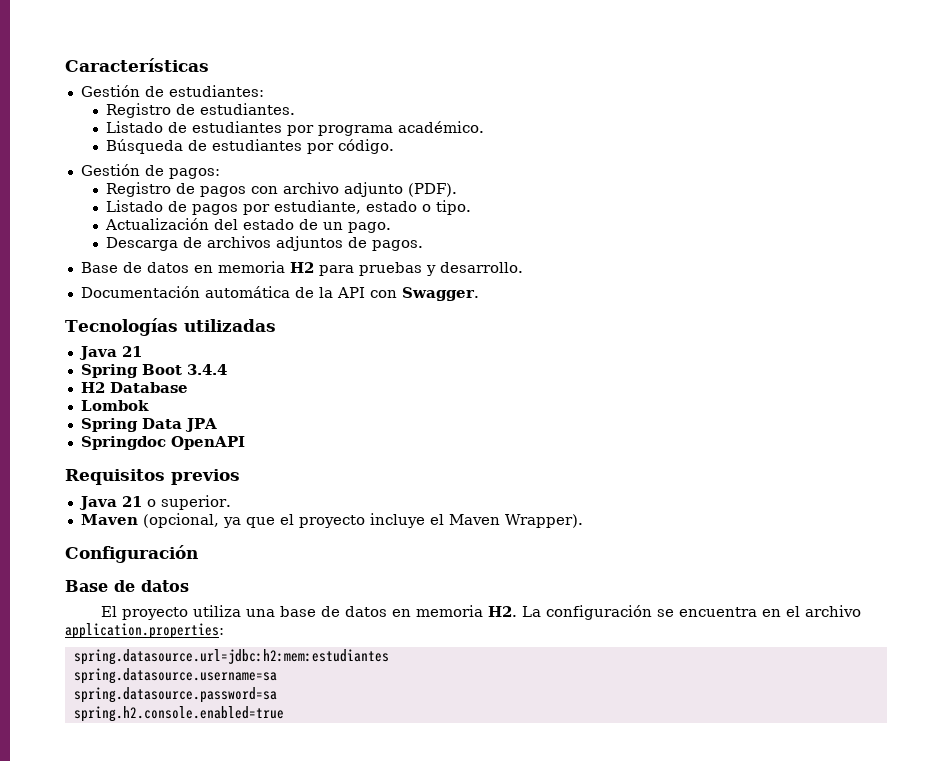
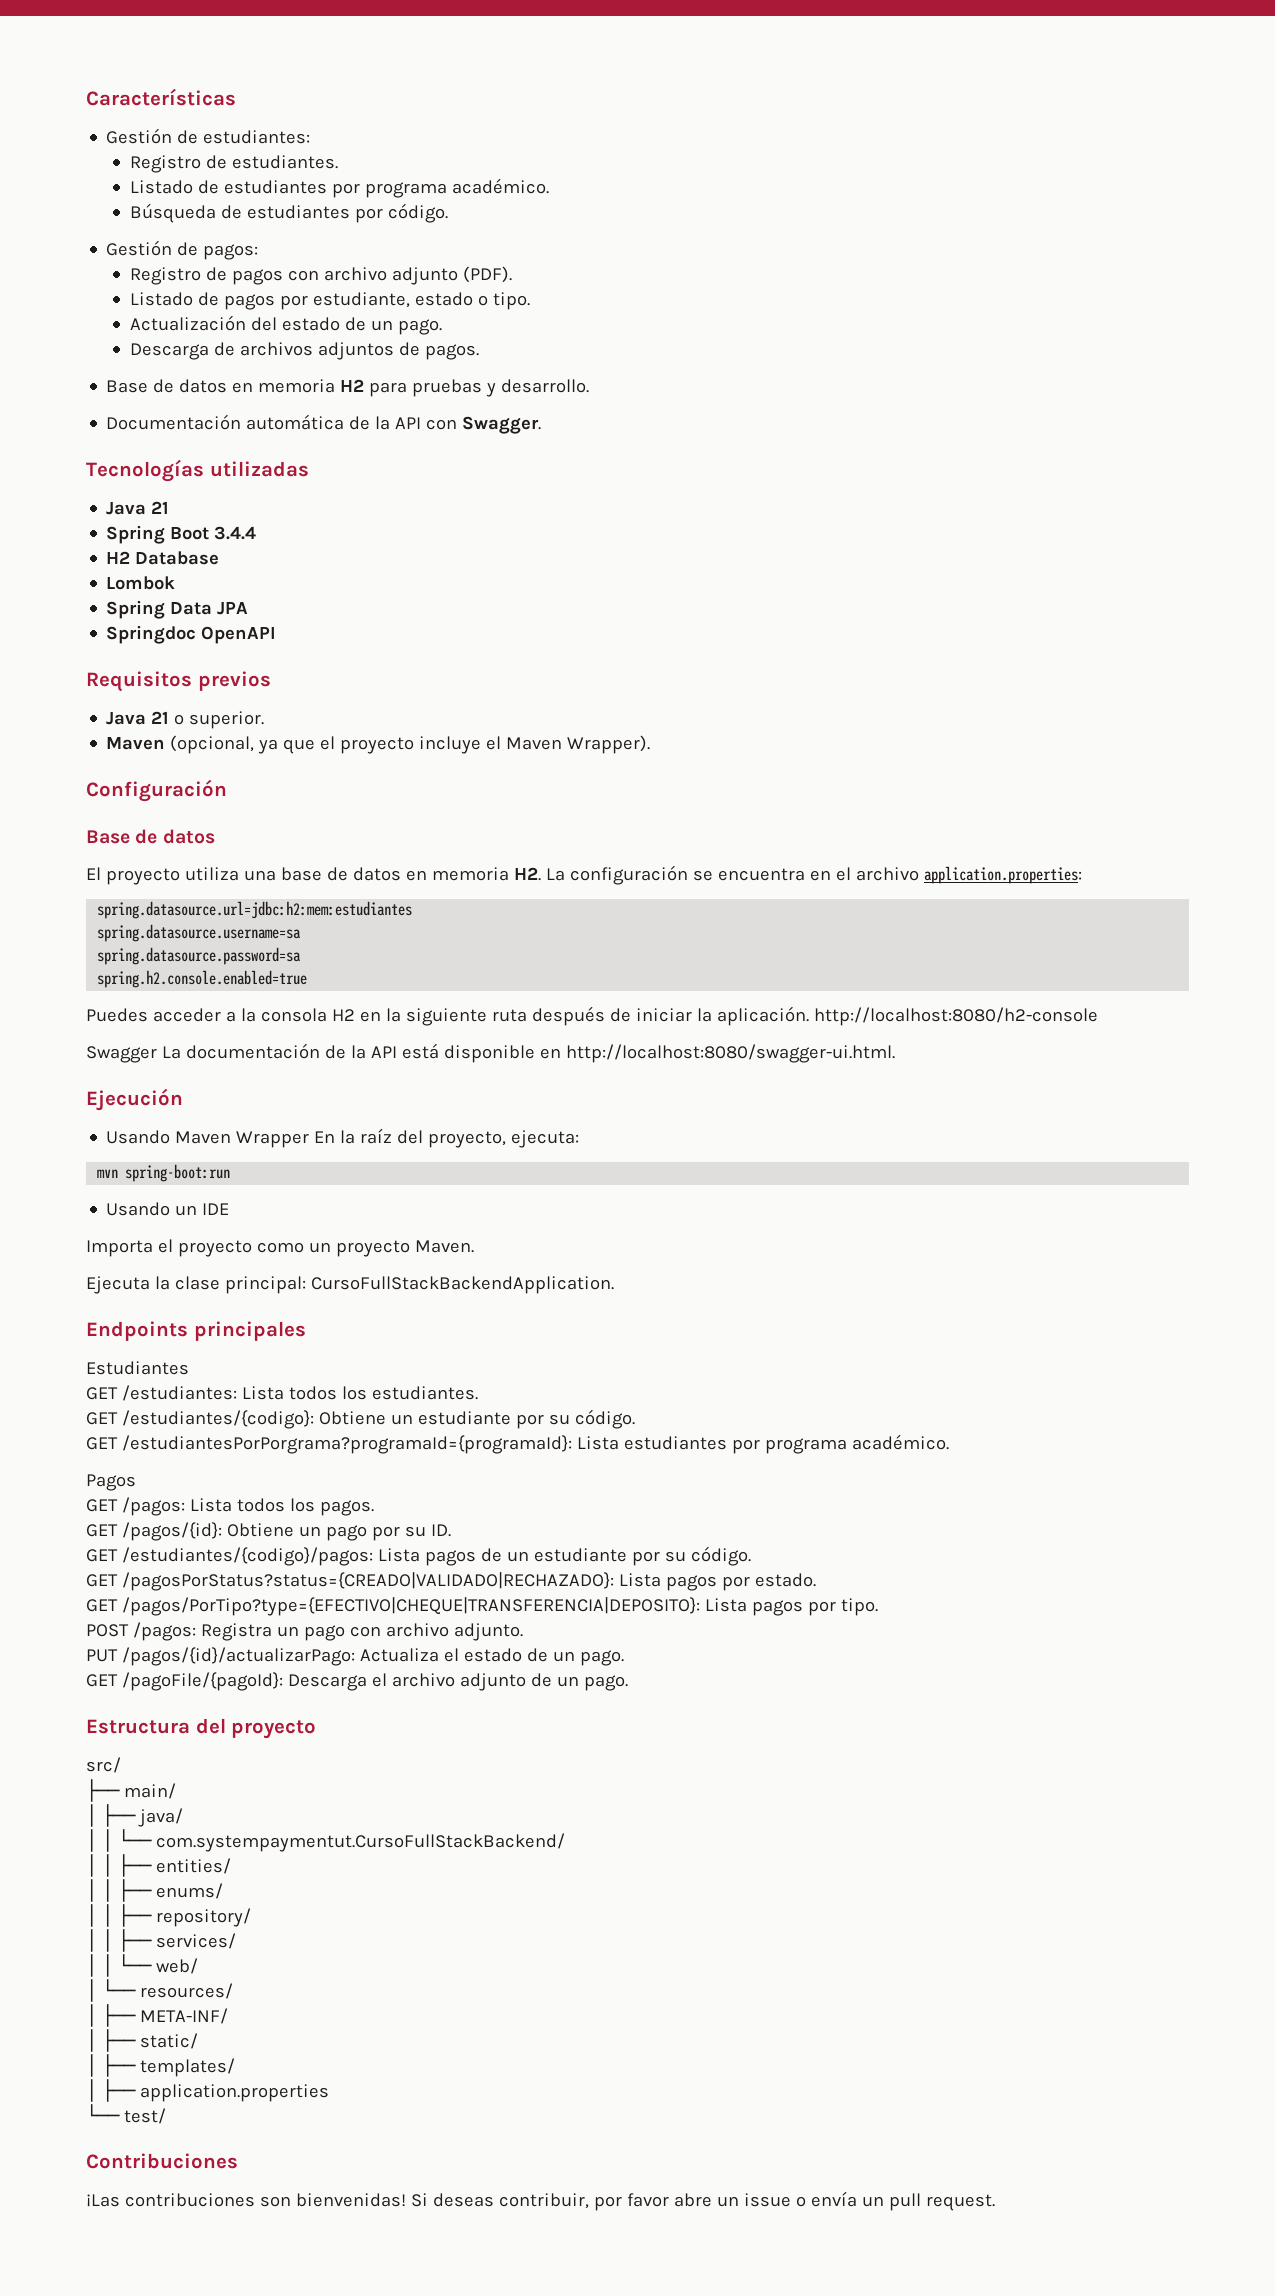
+ Puedes acceder a la consola H2 en la siguiente ruta después de iniciar la aplicación. http://localhost:8080/h2-console
+ Swagger La documentación de la API está disponible en http://localhost:8080/swagger-ui.html.
+ Ejecución
+ Usando Maven Wrapper En la raíz del proyecto, ejecuta:
+ mvn spring-boot:run
+ Usando un IDE
+ Importa el proyecto como un proyecto Maven.
+ Ejecuta la clase principal: CursoFullStackBackendApplication.
+ Endpoints principales
+ Estudiantes
+ GET /estudiantes: Lista todos los estudiantes.
+ GET /estudiantes/{codigo}: Obtiene un estudiante por su código.
+ GET /estudiantesPorPorgrama?programaId={programaId}: Lista estudiantes por programa académico.
+ Pagos
+ GET /pagos: Lista todos los pagos.
+ GET /pagos/{id}: Obtiene un pago por su ID.
+ GET /estudiantes/{codigo}/pagos: Lista pagos de un estudiante por su código.
+ GET /pagosPorStatus?status={CREADO|VALIDADO|RECHAZADO}: Lista pagos por estado.
+ GET /pagos/PorTipo?type={EFECTIVO|CHEQUE|TRANSFERENCIA|DEPOSITO}: Lista pagos por tipo.
+ POST /pagos: Registra un pago con archivo adjunto.
+ PUT /pagos/{id}/actualizarPago: Actualiza el estado de un pago.
+ GET /pagoFile/{pagoId}: Descarga el archivo adjunto de un pago.
+ Estructura del proyecto
+ src/
+ ├── main/
+ │ ├── java/
+ │ │ └── com.systempaymentut.CursoFullStackBackend/
+ │ │ ├── entities/
+ │ │ ├── enums/
+ │ │ ├── repository/
+ │ │ ├── services/
+ │ │ └── web/
+ │ └── resources/
+ │ ├── META-INF/
+ │ ├── static/
+ │ ├── templates/
+ │ ├── application.properties
+ └── test/
+ Contribuciones
+ ¡Las contribuciones son bienvenidas! Si deseas contribuir, por favor abre un issue o envía un pull request.

